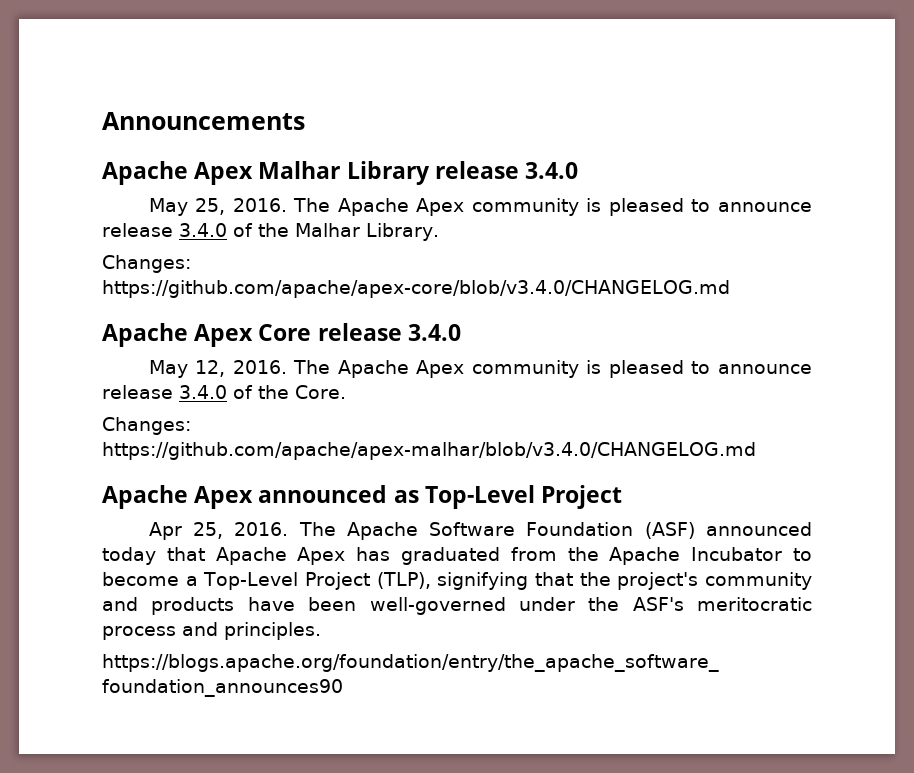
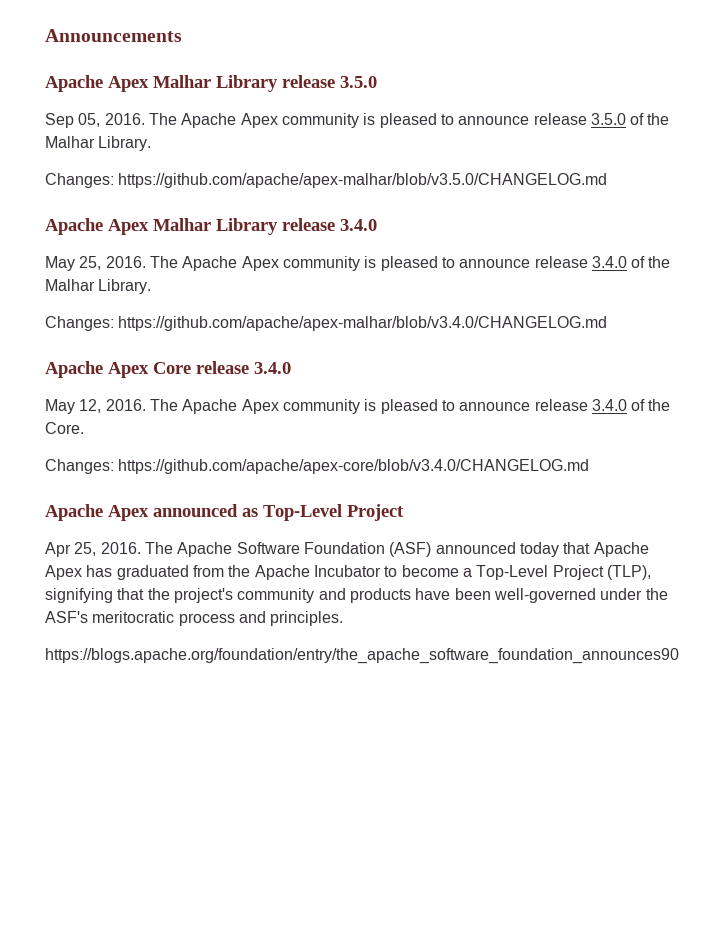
+ Apache Apex Malhar Library release 3.5.0
+ Sep 05, 2016. The Apache Apex community is pleased to announce release 3.5.0 of the Malhar Library.
+ Changes: https://github.com/apache/apex-malhar/blob/v3.5.0/CHANGELOG.md
- Changes: https://github.com/apache/apex-core/blob/v3.4.0/CHANGELOG.md
+ Changes: https://github.com/apache/apex-malhar/blob/v3.4.0/CHANGELOG.md
- Changes: https://github.com/apache/apex-malhar/blob/v3.4.0/CHANGELOG.md
+ Changes: https://github.com/apache/apex-core/blob/v3.4.0/CHANGELOG.md

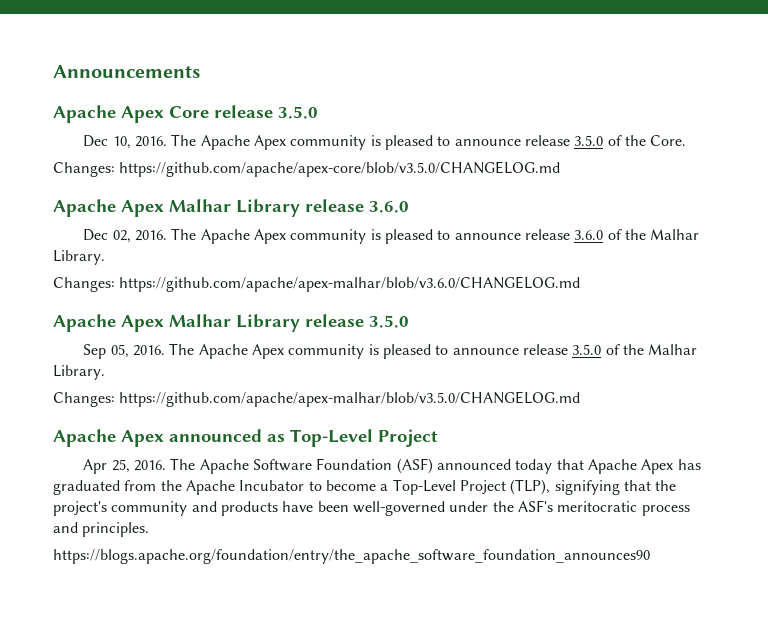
+ Apache Apex Core release 3.5.0
+ Dec 10, 2016. The Apache Apex community is pleased to announce release 3.5.0 of the Core.
+ Changes: https://github.com/apache/apex-core/blob/v3.5.0/CHANGELOG.md
+ Apache Apex Malhar Library release 3.6.0
+ Dec 02, 2016. The Apache Apex community is pleased to announce release 3.6.0 of the Malhar Library.
+ Changes: https://github.com/apache/apex-malhar/blob/v3.6.0/CHANGELOG.md
- Apache Apex Malhar Library release 3.4.0
- May 25, 2016. The Apache Apex community is pleased to announce release 3.4.0 of the Malhar Library.
- Changes: https://github.com/apache/apex-malhar/blob/v3.4.0/CHANGELOG.md
- Apache Apex Core release 3.4.0
- May 12, 2016. The Apache Apex community is pleased to announce release 3.4.0 of the Core.
- Changes: https://github.com/apache/apex-core/blob/v3.4.0/CHANGELOG.md

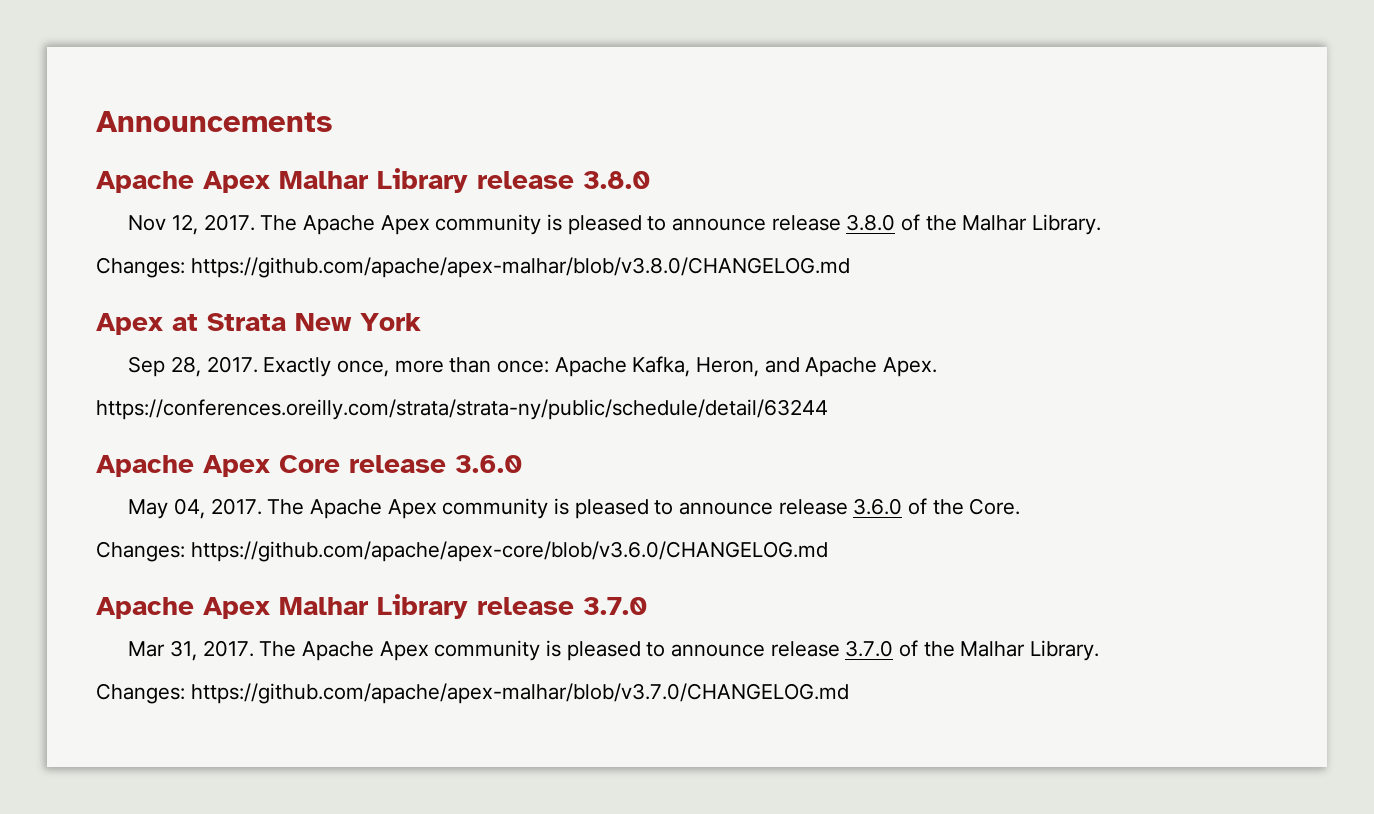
- Apache Apex Core release 3.5.0
- Dec 10, 2016. The Apache Apex community is pleased to announce release 3.5.0 of the Core.
- Changes: https://github.com/apache/apex-core/blob/v3.5.0/CHANGELOG.md
- Apache Apex Malhar Library release 3.6.0
+ Apache Apex Malhar Library release 3.8.0
+ Nov 12, 2017. The Apache Apex community is pleased to announce release 3.8.0 of the Malhar Library.
+ Changes: https://github.com/apache/apex-malhar/blob/v3.8.0/CHANGELOG.md
+ Apex at Strata New York
+ Sep 28, 2017. Exactly once, more than once: Apache Kafka, Heron, and Apache Apex.
+ https://conferences.oreilly.com/strata/strata-ny/public/schedule/detail/63244
+ Apache Apex Core release 3.6.0
- Dec 02, 2016.
+ May 04, 2017.
- The Apache Apex community is pleased to announce release 3.6.0 of the Malhar Library.
- Changes: https://github.com/apache/apex-malhar/blob/v3.6.0/CHANGELOG.md
- Apache Apex Malhar Library release 3.5.0
- Sep 05, 2016. The Apache Apex community is pleased to announce release 3.5.0 of the Malhar Library.
- Changes: https://github.com/apache/apex-malhar/blob/v3.5.0/CHANGELOG.md
- Apache Apex announced as Top-Level Project
- Apr 25, 2016. The Apache Software Foundation (ASF) announced today that Apache Apex has graduated from the Apache Incubator to become a Top-Level Project (TLP), signifying that the project's community and products have been well-governed under the ASF's meritocratic process and principles.
- https://blogs.apache.org/foundation/entry/the_apache_software_foundation_announces90
+ The Apache Apex community is pleased to announce release 3.6.0 of the Core.
+ Changes: https://github.com/apache/apex-core/blob/v3.6.0/CHANGELOG.md
+ Apache Apex Malhar Library release 3.7.0
+ Mar 31, 2017. The Apache Apex community is pleased to announce release 3.7.0 of the Malhar Library.
+ Changes: https://github.com/apache/apex-malhar/blob/v3.7.0/CHANGELOG.md

